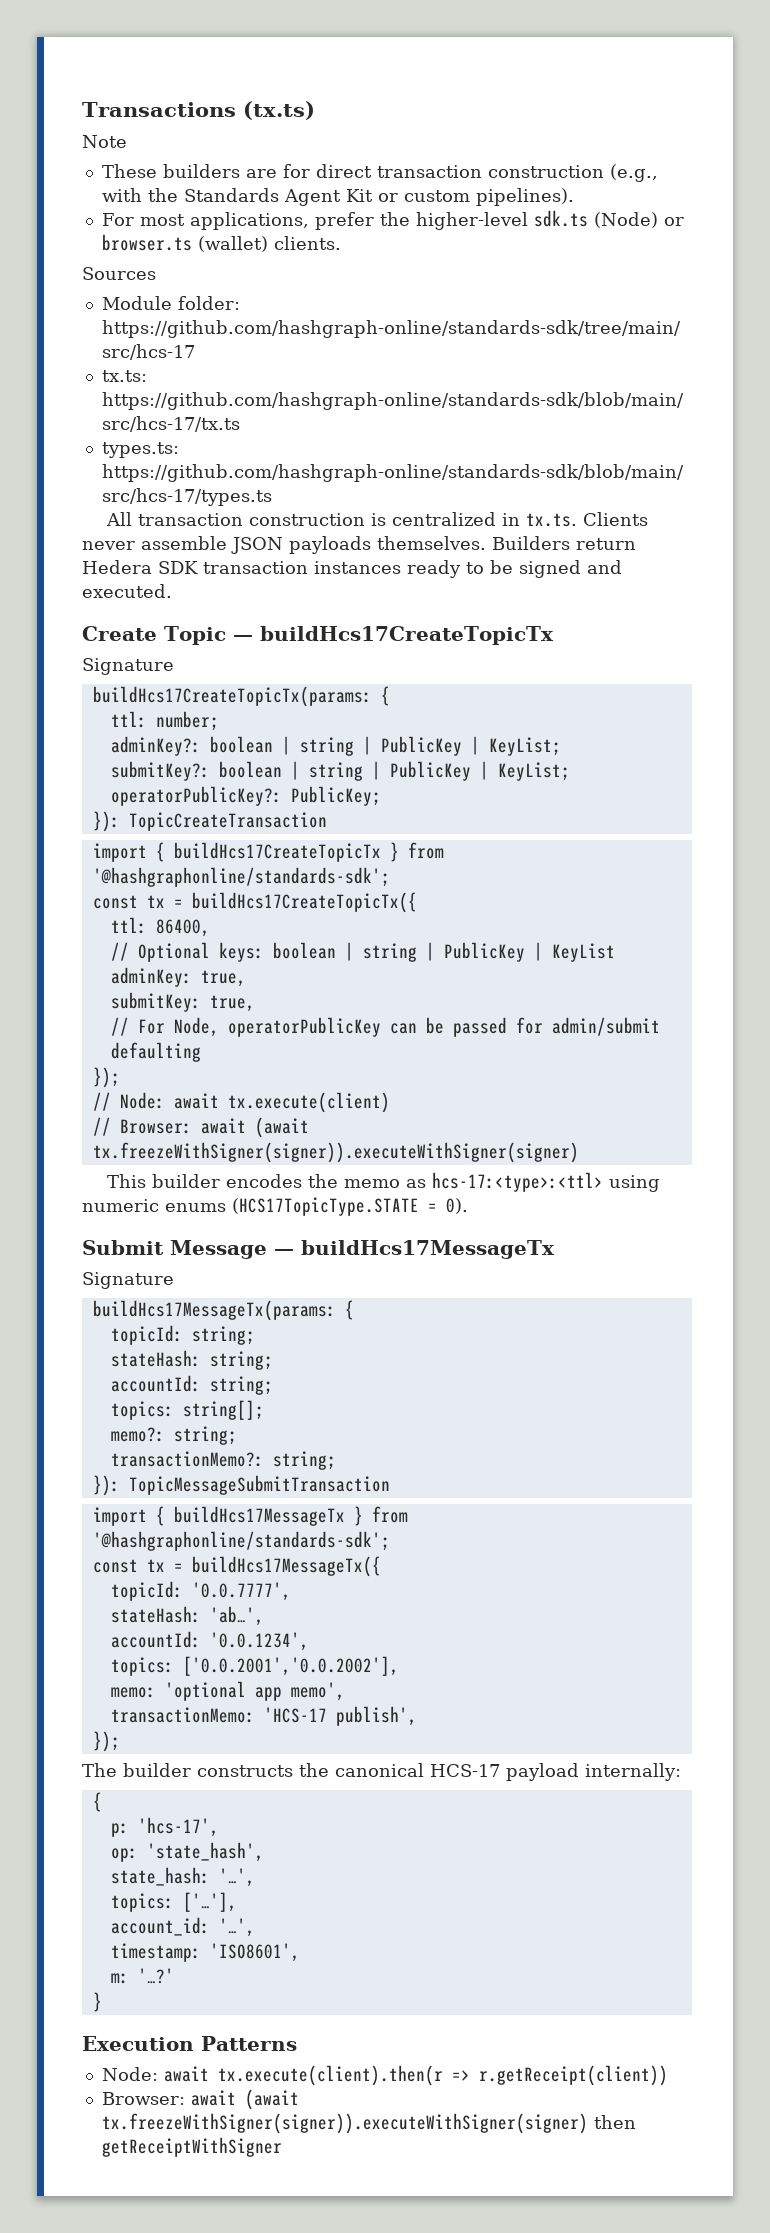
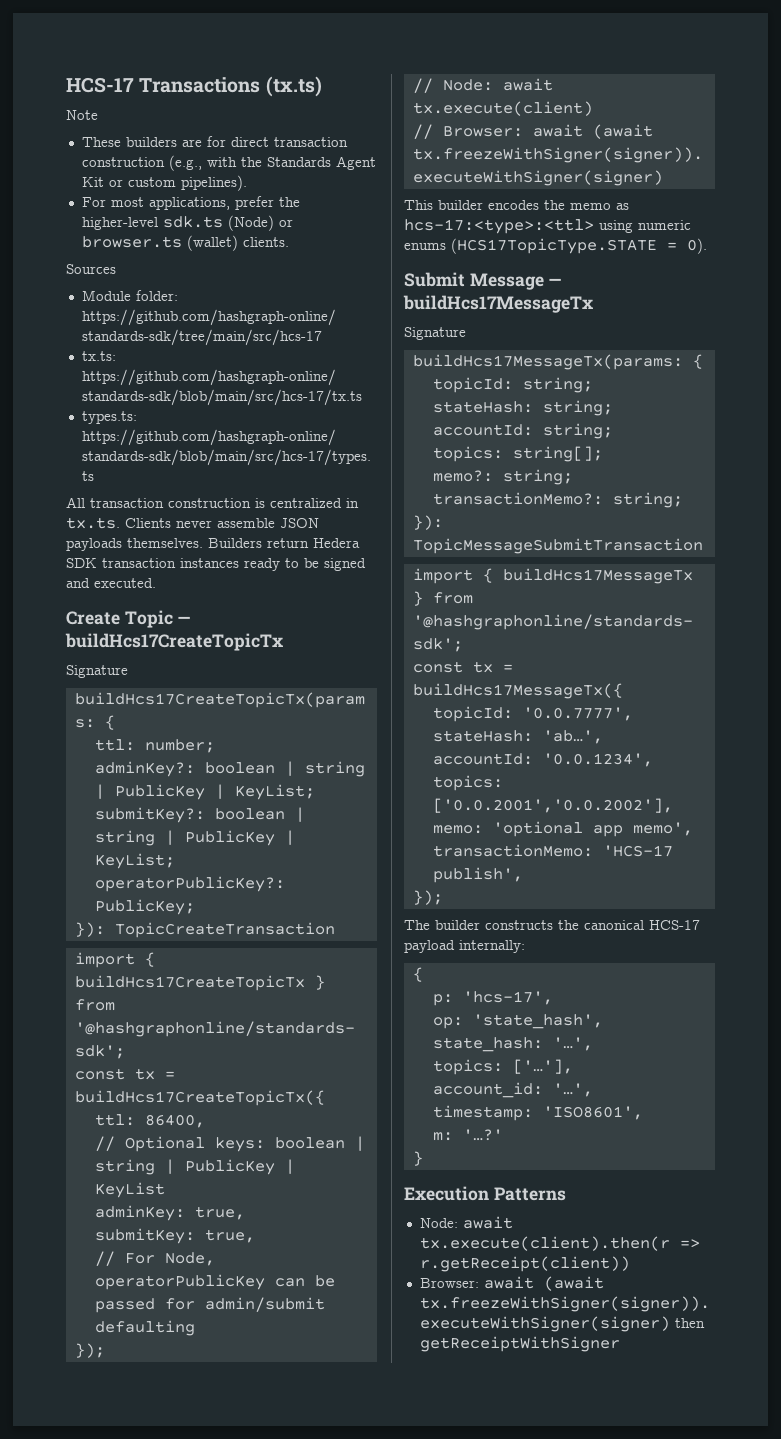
- Transactions (tx.ts)
+ HCS-17 Transactions (tx.ts)

